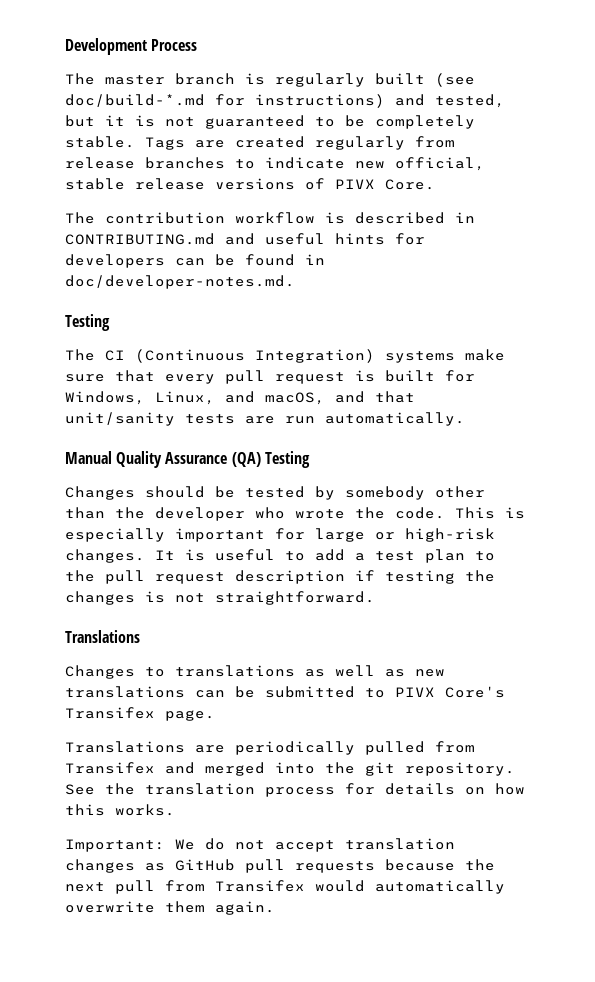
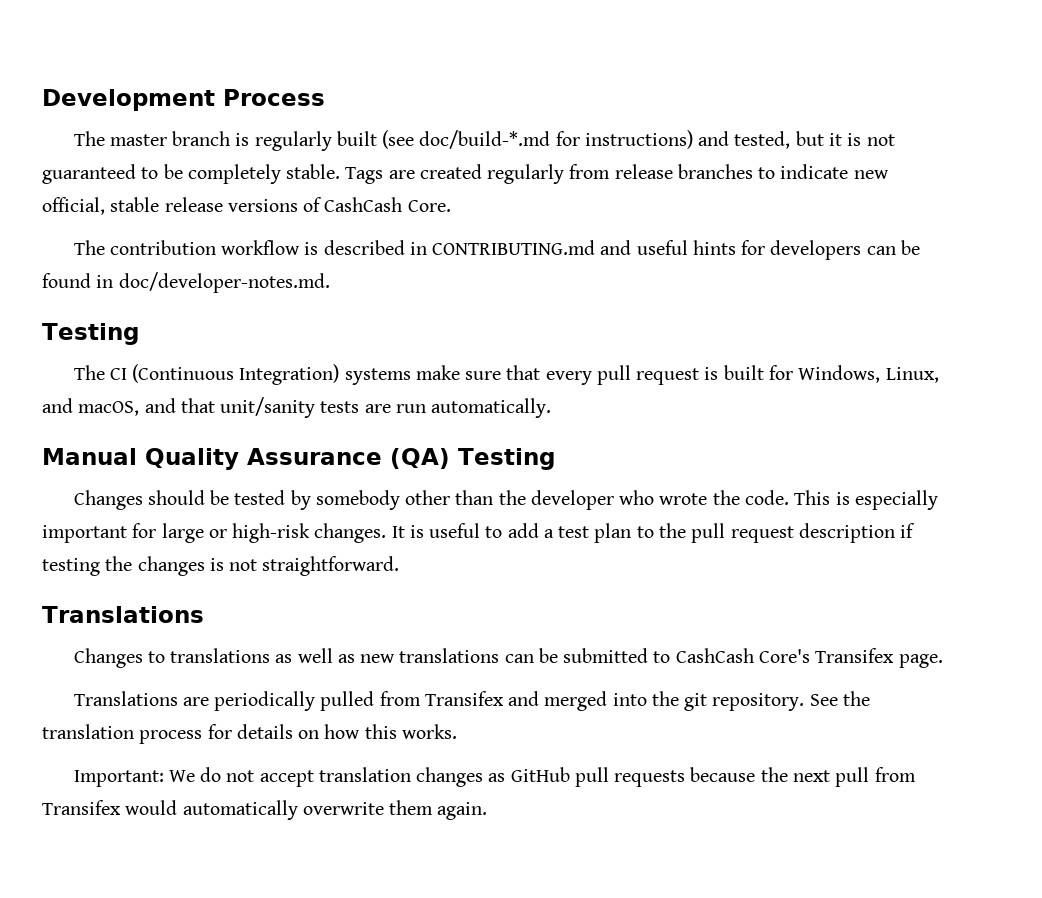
- Tags are created regularly from release branches to indicate new official, stable release versions of PIVX Core.
+ Tags are created regularly from release branches to indicate new official, stable release versions of CashCash Core.
- Changes to translations as well as new translations can be submitted to PIVX Core's Transifex page.
+ Changes to translations as well as new translations can be submitted to CashCash Core's Transifex page.

